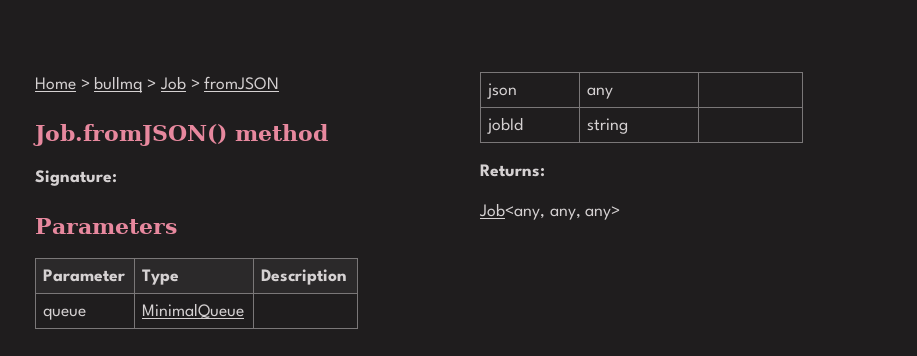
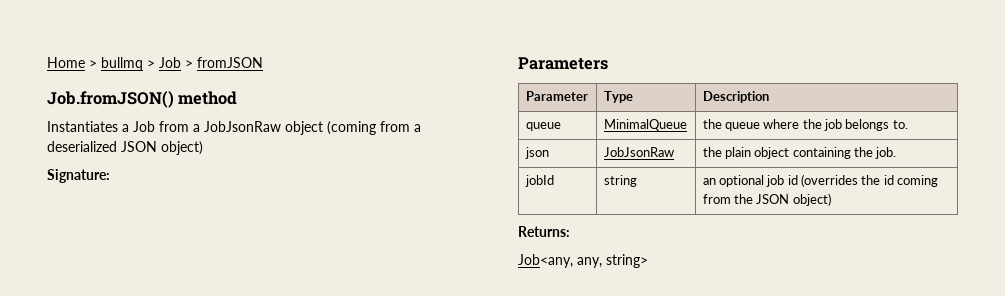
+ Instantiates a Job from a JobJsonRaw object (coming from a deserialized JSON object)
- queue | MinimalQueue |
- json | any |
- jobId | string |
+ queue | MinimalQueue | the queue where the job belongs to.
+ json | JobJsonRaw | the plain object containing the job.
+ jobId | string | an optional job id (overrides the id coming from the JSON object)
- Job<any, any, any>
+ Job<any, any, string>

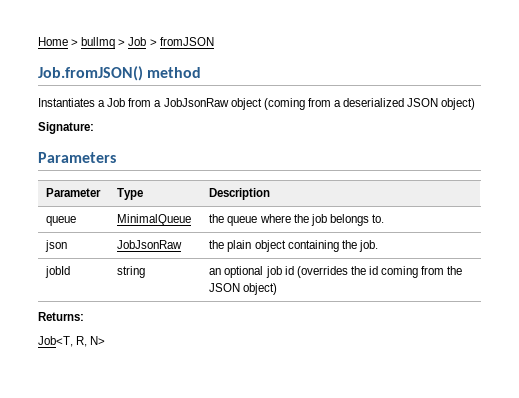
- Job<any, any, string>
+ Job<T, R, N>

